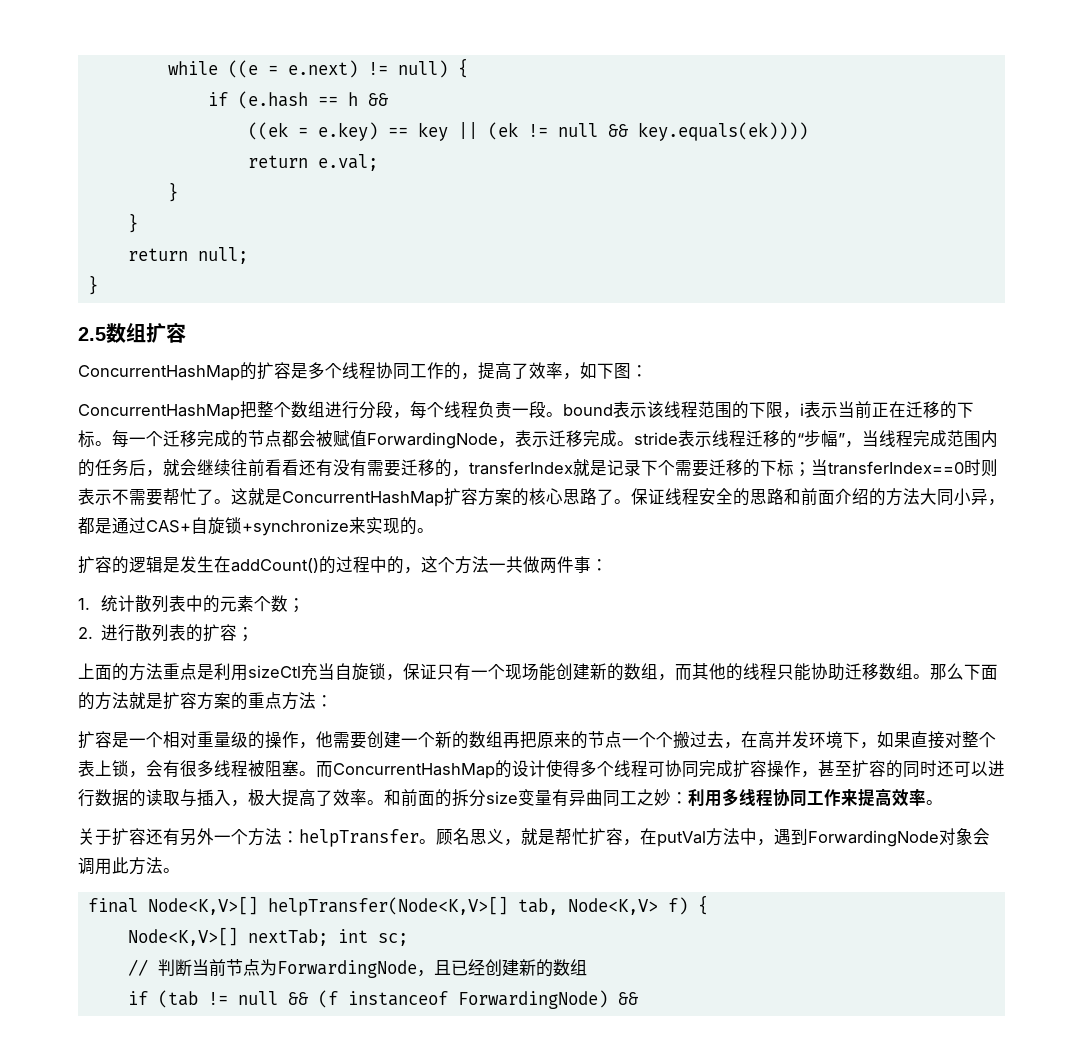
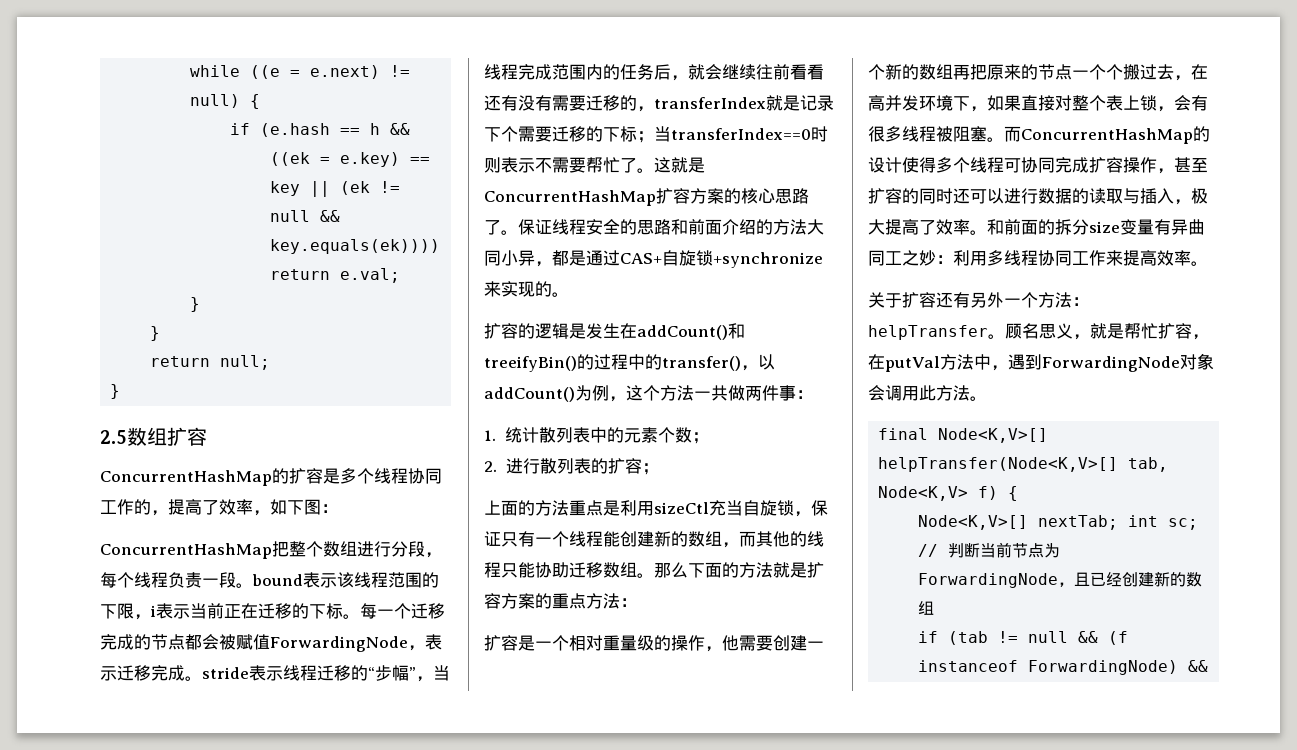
- 扩容的逻辑是发生在addCount()的过程中的，这个方法一共做两件事：
+ 扩容的逻辑是发生在addCount()和treeifyBin()的过程中的transfer()，以addCount()为例，这个方法一共做两件事：
- 上面的方法重点是利用sizeCtl充当自旋锁，保证只有一个现场能创建新的数组，而其他的线程只能协助迁移数组。
+ 上面的方法重点是利用sizeCtl充当自旋锁，保证只有一个线程能创建新的数组，而其他的线程只能协助迁移数组。

